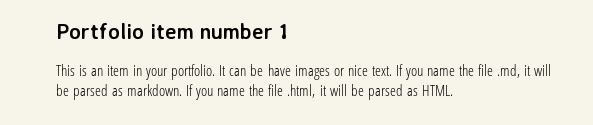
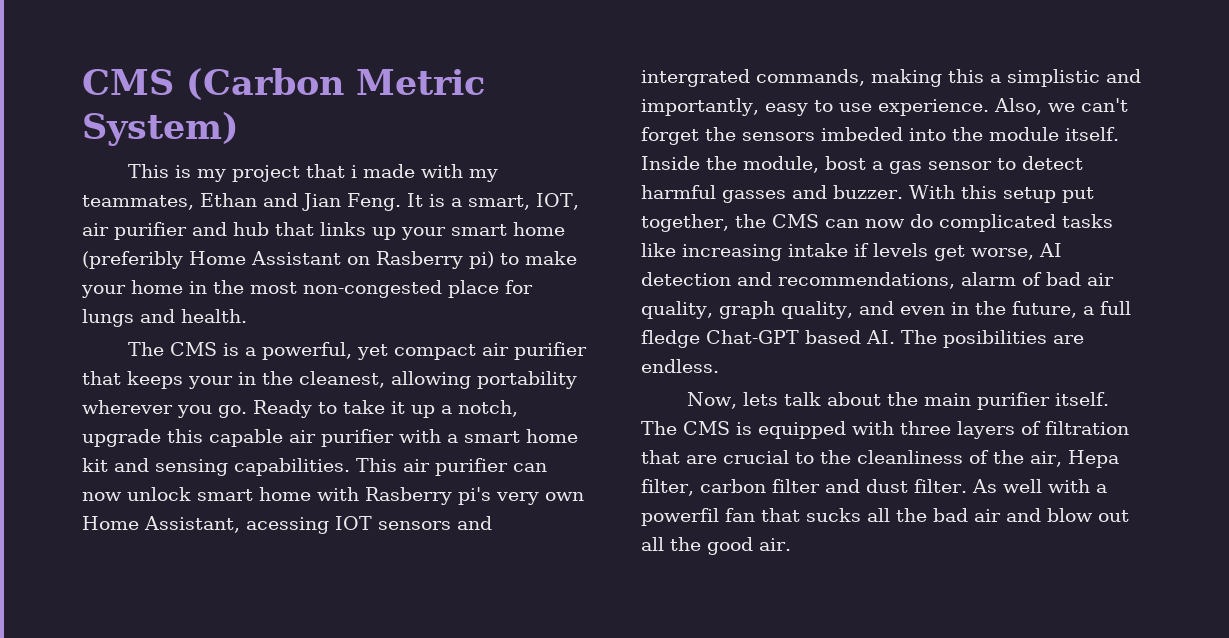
- Portfolio item number 1
- This is an item in your portfolio. It can be have images or nice text. If you name the file .md, it will be parsed as markdown. If you name the file .html, it will be parsed as HTML.
+ CMS (Carbon Metric System)
+ This is my project that i made with my teammates, Ethan and Jian Feng. It is a smart, IOT, air purifier and hub that links up your smart home (preferibly Home Assistant on Rasberry pi) to make your home in the most non-congested place for lungs and health.
+ The CMS is a powerful, yet compact air purifier that keeps your in the cleanest, allowing portability wherever you go. Ready to take it up a notch, upgrade this capable air purifier with a smart home kit and sensing capabilities. This air purifier can now unlock smart home with Rasberry pi's very own Home Assistant, acessing IOT sensors and intergrated commands, making this a simplistic and importantly, easy to use experience. Also, we can't forget the sensors imbeded into the module itself. Inside the module, bost a gas sensor to detect harmful gasses and buzzer. With this setup put together, the CMS can now do complicated tasks like increasing intake if levels get worse, AI detection and recommendations, alarm of bad air quality, graph quality, and even in the future, a full fledge Chat-GPT based AI. The posibilities are endless.
+ Now, lets talk about the main purifier itself. The CMS is equipped with three layers of filtration that are crucial to the cleanliness of the air, Hepa filter, carbon filter and dust filter. As well with a powerfil fan that sucks all the bad air and blow out all the good air.

